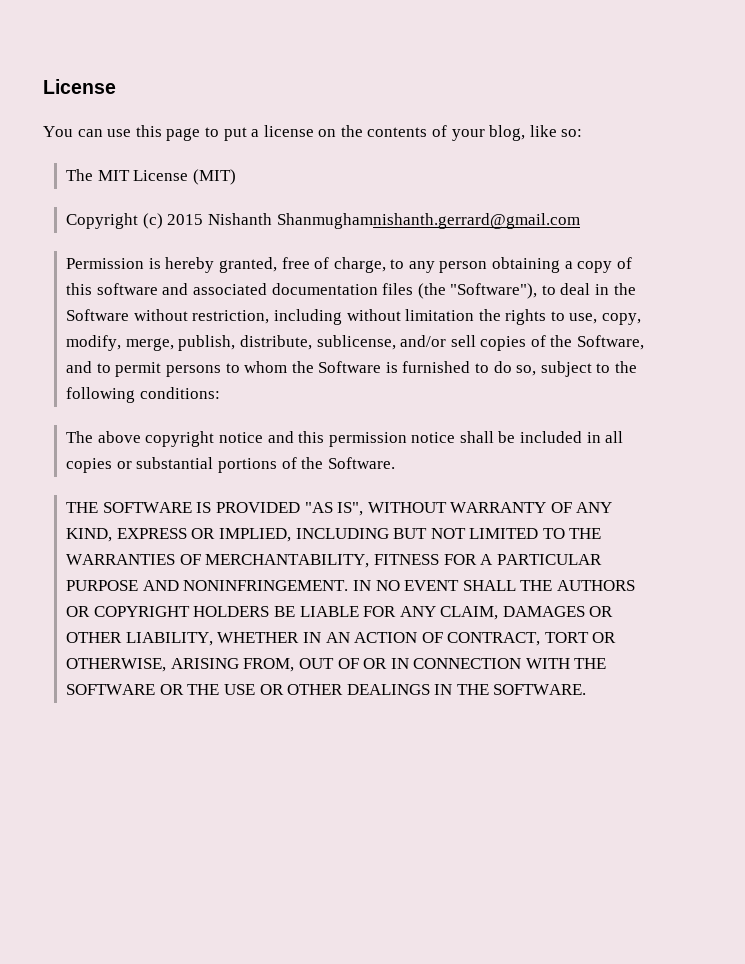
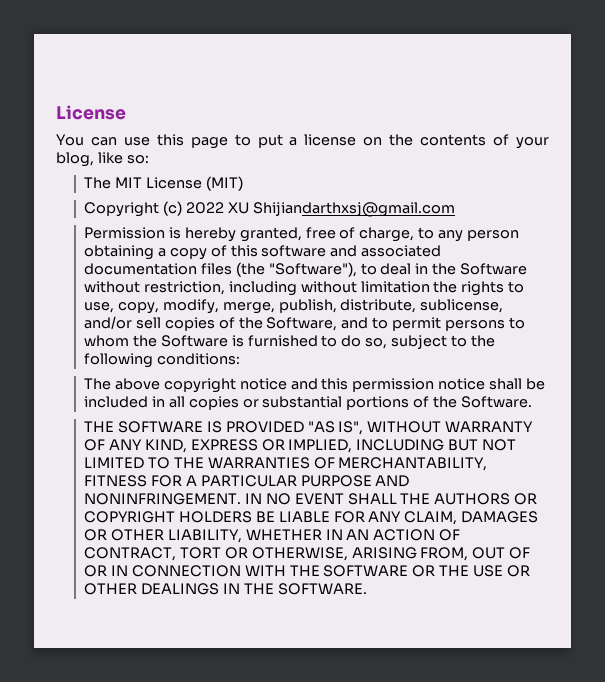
- Copyright (c) 2015 Nishanth Shanmughamnishanth.gerrard@gmail.com
+ Copyright (c) 2022 XU Shijiandarthxsj@gmail.com

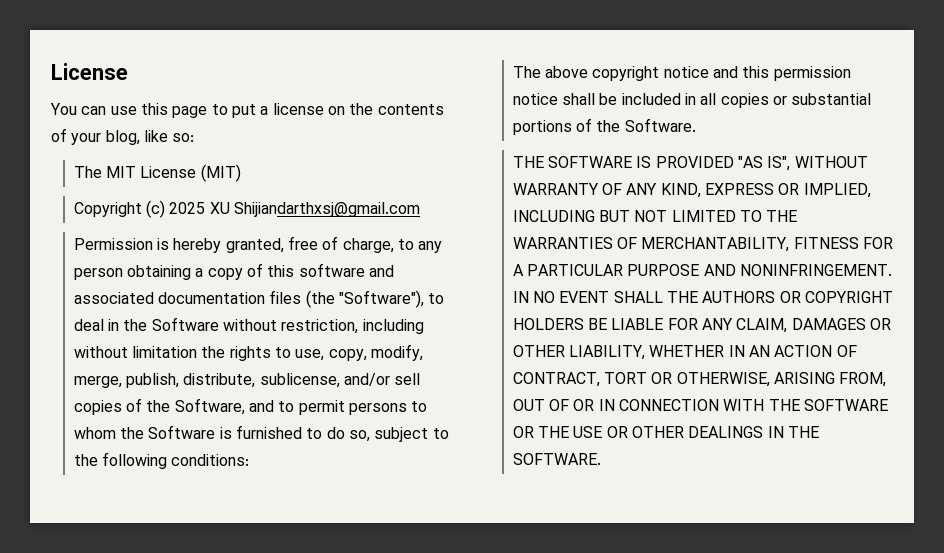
- Copyright (c) 2022 XU Shijiandarthxsj@gmail.com
+ Copyright (c) 2025 XU Shijiandarthxsj@gmail.com

